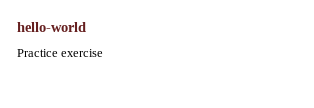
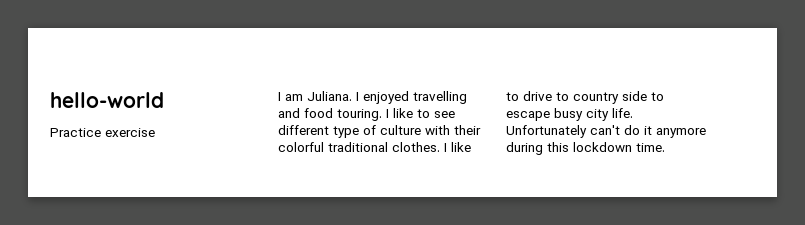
+ I am Juliana. I enjoyed travelling and food touring. I like to see different type of culture with their colorful traditional clothes. I like to drive to country side to escape busy city life. Unfortunately can't do it anymore during this lockdown time.

